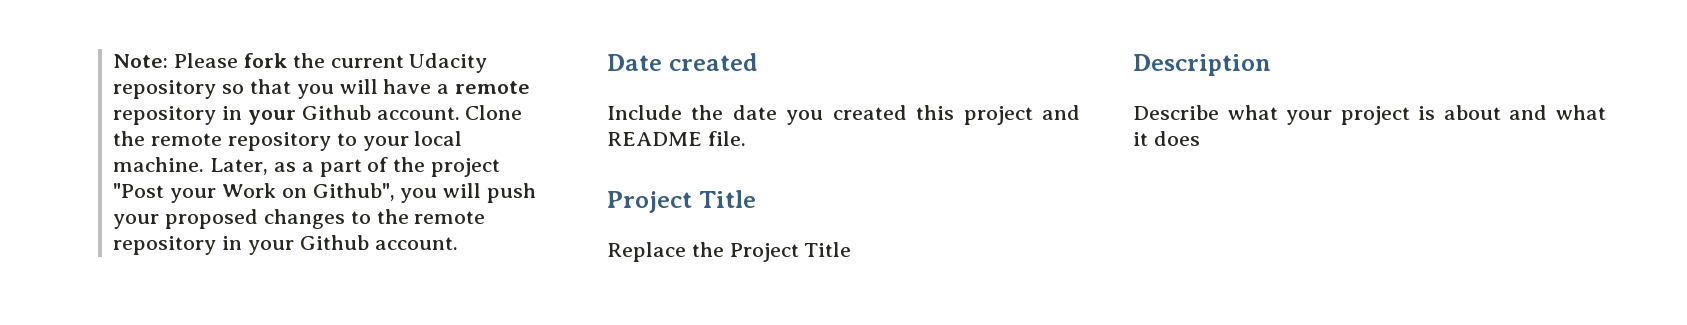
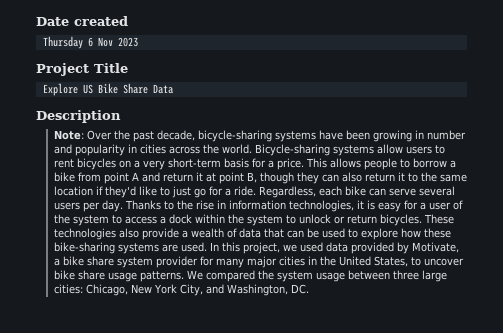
- Note: Please fork the current Udacity repository so that you will have a remote repository in your Github account. Clone the remote repository to your local machine. Later, as a part of the project "Post your Work on Github", you will push your proposed changes to the remote repository in your Github account.
  Date created
- Include the date you created this project and README file.
+ Thursday 6 Nov 2023
  Project Title
- Replace the Project Title
+ Explore US Bike Share Data
  Description
- Describe what your project is about and what it does
+ Note: Over the past decade, bicycle-sharing systems have been growing in number and popularity in cities across the world. Bicycle-sharing systems allow users to rent bicycles on a very short-term basis for a price. This allows people to borrow a bike from point A and return it at point B, though they can also return it to the same location if they'd like to just go for a ride. Regardless, each bike can serve several users per day. Thanks to the rise in information technologies, it is easy for a user of the system to access a dock within the system to unlock or return bicycles. These technologies also provide a wealth of data that can be used to explore how these bike-sharing systems are used. In this project, we used data provided by Motivate, a bike share system provider for many major cities in the United States, to uncover bike share usage patterns. We compared the system usage between three large cities: Chicago, New York City, and Washington, DC.

